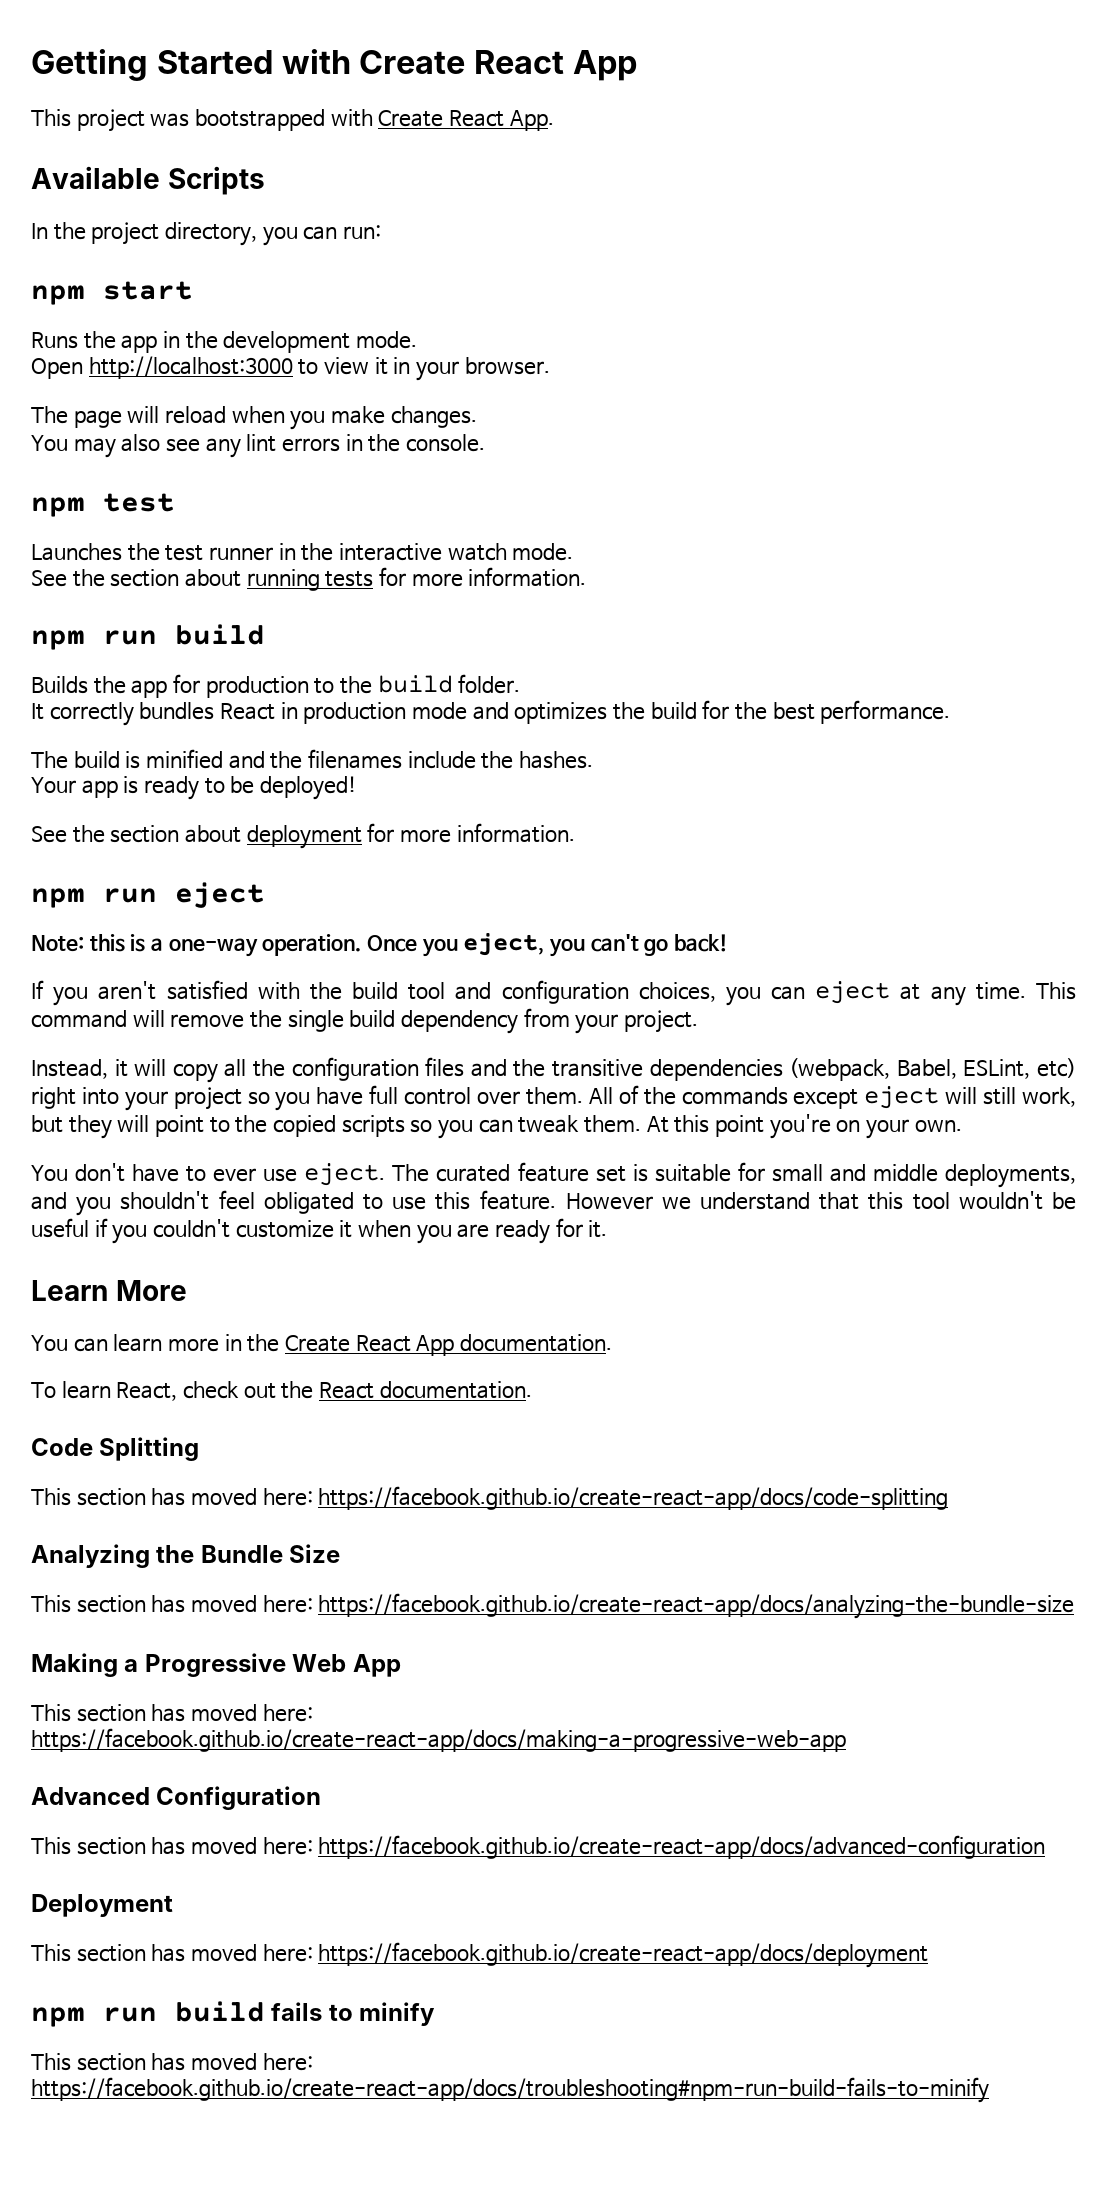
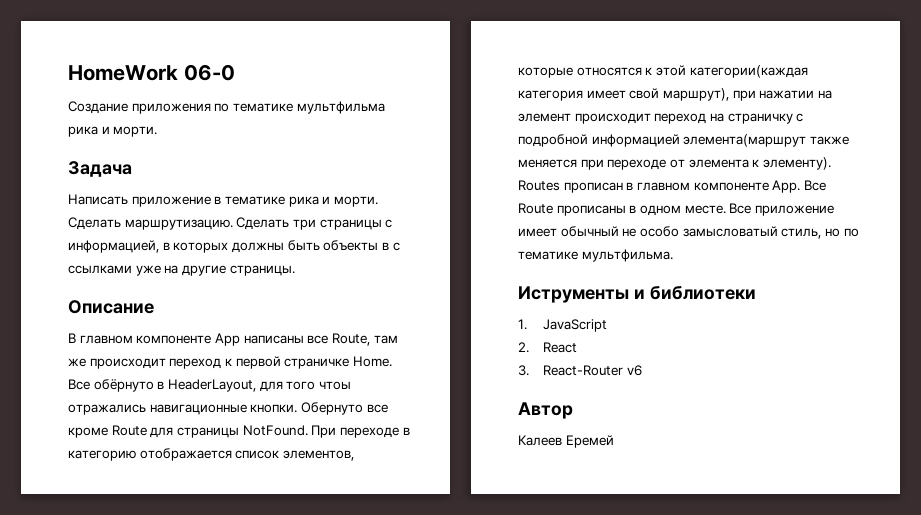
- Getting Started with Create React App
- This project was bootstrapped with Create React App.
- Available Scripts
- In the project directory, you can run:
- npm start
- Runs the app in the development mode.
- Open http://localhost:3000 to view it in your browser.
- The page will reload when you make changes.
- You may also see any lint errors in the console.
- npm test
- Launches the test runner in the interactive watch mode.
- See the section about running tests for more information.
- npm run build
- Builds the app for production to the build folder.
- It correctly bundles React in production mode and optimizes the build for the best performance.
- The build is minified and the filenames include the hashes.
- Your app is ready to be deployed!
- See the section about deployment for more information.
- npm run eject
- Note: this is a one-way operation. Once you eject, you can't go back!
- If you aren't satisfied with the build tool and configuration choices, you can eject at any time. This command will remove the single build dependency from your project.
- Instead, it will copy all the configuration files and the transitive dependencies (webpack, Babel, ESLint, etc) right into your project so you have full control over them. All of the commands except eject will still work, but they will point to the copied scripts so you can tweak them. At this point you're on your own.
- You don't have to ever use eject. The curated feature set is suitable for small and middle deployments, and you shouldn't feel obligated to use this feature. However we understand that this tool wouldn't be useful if you couldn't customize it when you are ready for it.
- Learn More
- You can learn more in the Create React App documentation.
- To learn React, check out the React documentation.
- Code Splitting
- This section has moved here: https://facebook.github.io/create-react-app/docs/code-splitting
- Analyzing the Bundle Size
- This section has moved here: https://facebook.github.io/create-react-app/docs/analyzing-the-bundle-size
- Making a Progressive Web App
- This section has moved here: https://facebook.github.io/create-react-app/docs/making-a-progressive-web-app
- Advanced Configuration
- This section has moved here: https://facebook.github.io/create-react-app/docs/advanced-configuration
- Deployment
- This section has moved here: https://facebook.github.io/create-react-app/docs/deployment
- npm run build fails to minify
- This section has moved here: https://facebook.github.io/create-react-app/docs/troubleshooting#npm-run-build-fails-to-minify
+ HomeWork 06-0
+ Создание приложения по тематике мультфильма рика и морти.
+ Задача
+ Написать приложение в тематике рика и морти. Сделать маршрутизацию. Сделать три страницы с информацией, в которых должны быть объекты в с ссылками уже на другие страницы.
+ Описание
+ В главном компоненте App написаны все Route, там же происходит переход к первой страничке Home. Все обёрнуто в HeaderLayout, для того чтоы отражались навигационные кнопки. Обернуто все кроме Route для страницы NotFound. При переходе в категорию отображается список элементов, которые относятся к этой категории(каждая категория имеет свой маршрут), при нажатии на элемент происходит переход на страничку с подробной информацией элемента(маршрут также меняется при переходе от элемента к элементу). Routes прописан в главном компоненте App. Все Route прописаны в одном месте. Все приложение имеет обычный не особо замысловатый стиль, но по тематике мультфильма.
+ Иструменты и библиотеки
+ 1. JavaScript
+ 2. React
+ 3. React-Router v6
+ Автор
+ Калеев Еремей

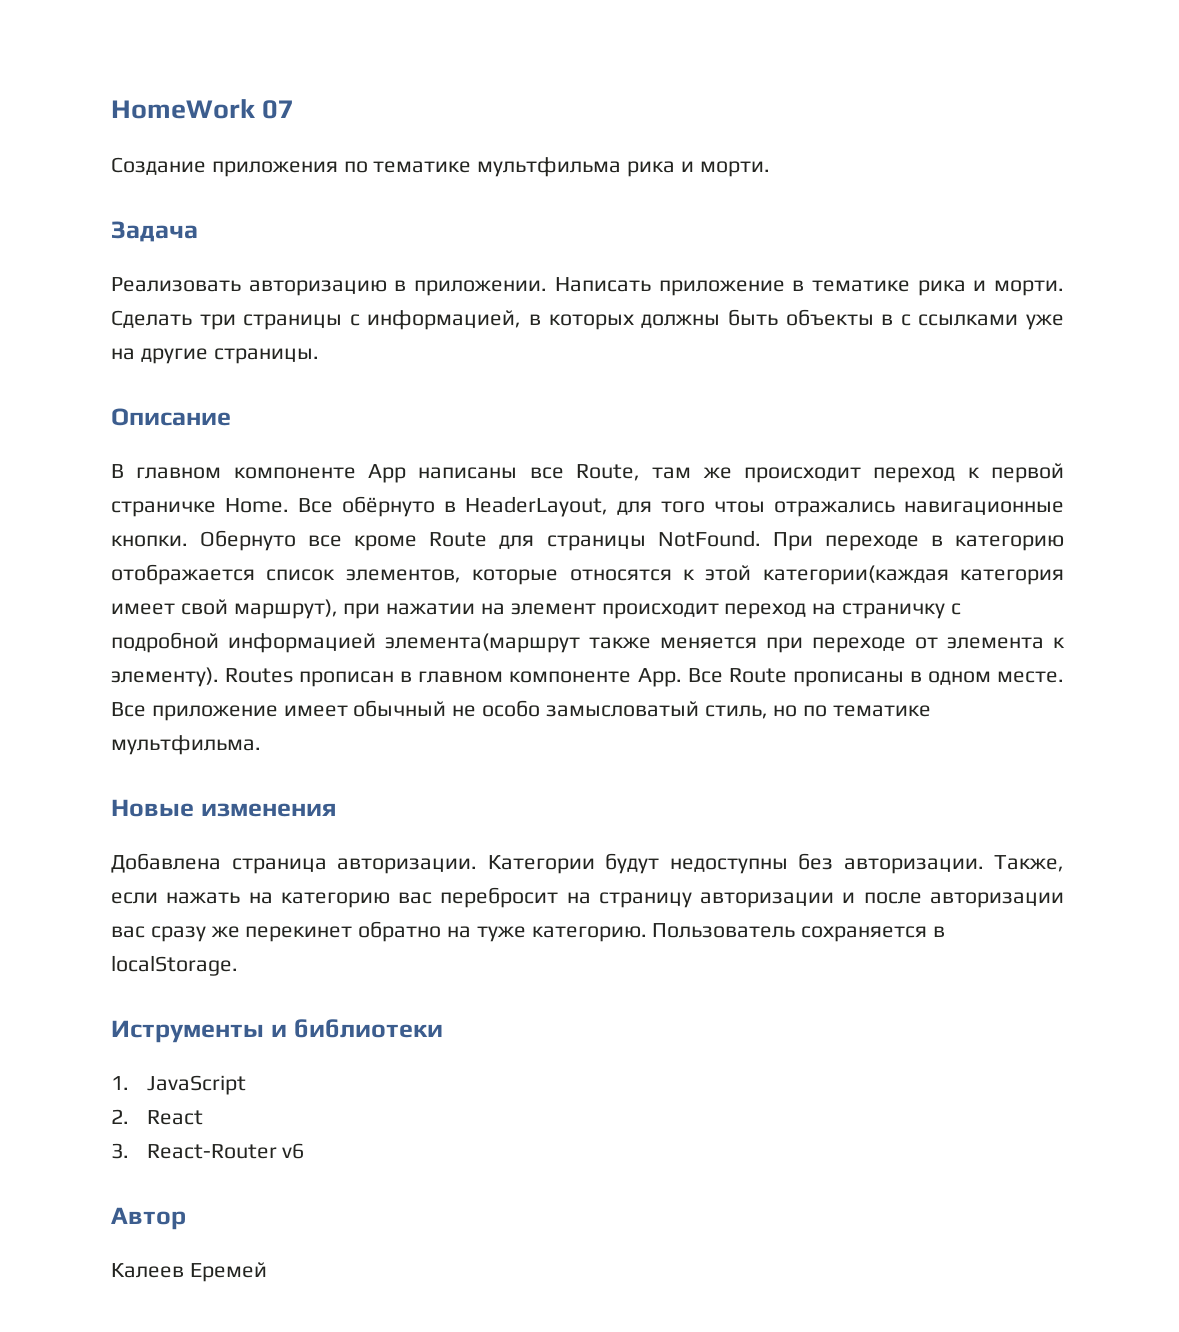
- HomeWork 06-0
+ HomeWork 07
+ Реализовать авторизацию в приложении.
- Сделать маршрутизацию. Сделать три страницы с информацией, в которых должны быть объекты в с ссылками уже на другие страницы.
+ Сделать три страницы с информацией, в которых должны быть объекты в с ссылками уже на другие страницы.
+ Новые изменения
+ Добавлена страница авторизации. Категории будут недоступны без авторизации. Также, если нажать на категорию вас перебросит на страницу авторизации и после авторизации вас сразу же перекинет обратно на туже категорию. Пользователь сохраняется в localStorage.

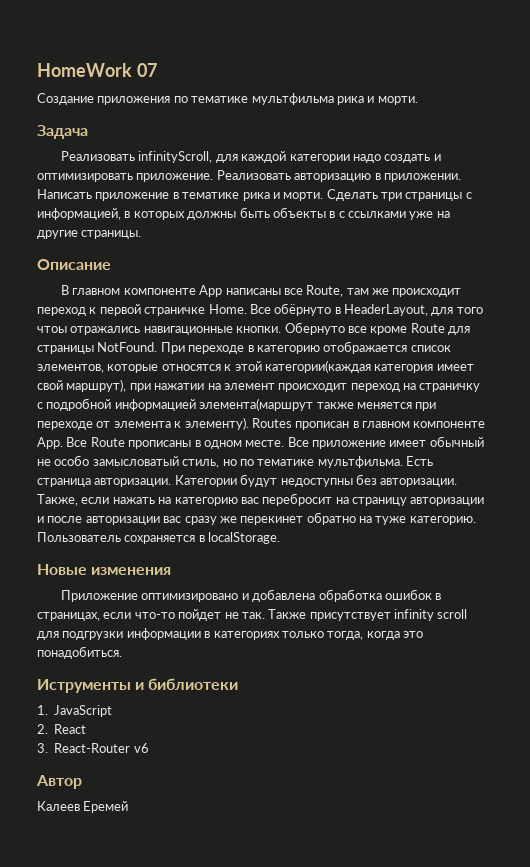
- Реализовать авторизацию в приложении.
+ Реализовать infinityScroll, для каждой категории надо создать и оптимизировать приложение. Реализовать авторизацию в приложении.
- Все приложение имеет обычный не особо замысловатый стиль, но по тематике мультфильма.
- Новые изменения
- Добавлена страница авторизации.
+ Все приложение имеет обычный не особо замысловатый стиль, но по тематике мультфильма. Есть страница авторизации.
+ Новые изменения
+ Приложение оптимизировано и добавлена обработка ошибок в страницах, если что-то пойдет не так. Также присутствует infinity scroll для подгрузки информации в категориях только тогда, когда это понадобиться.

